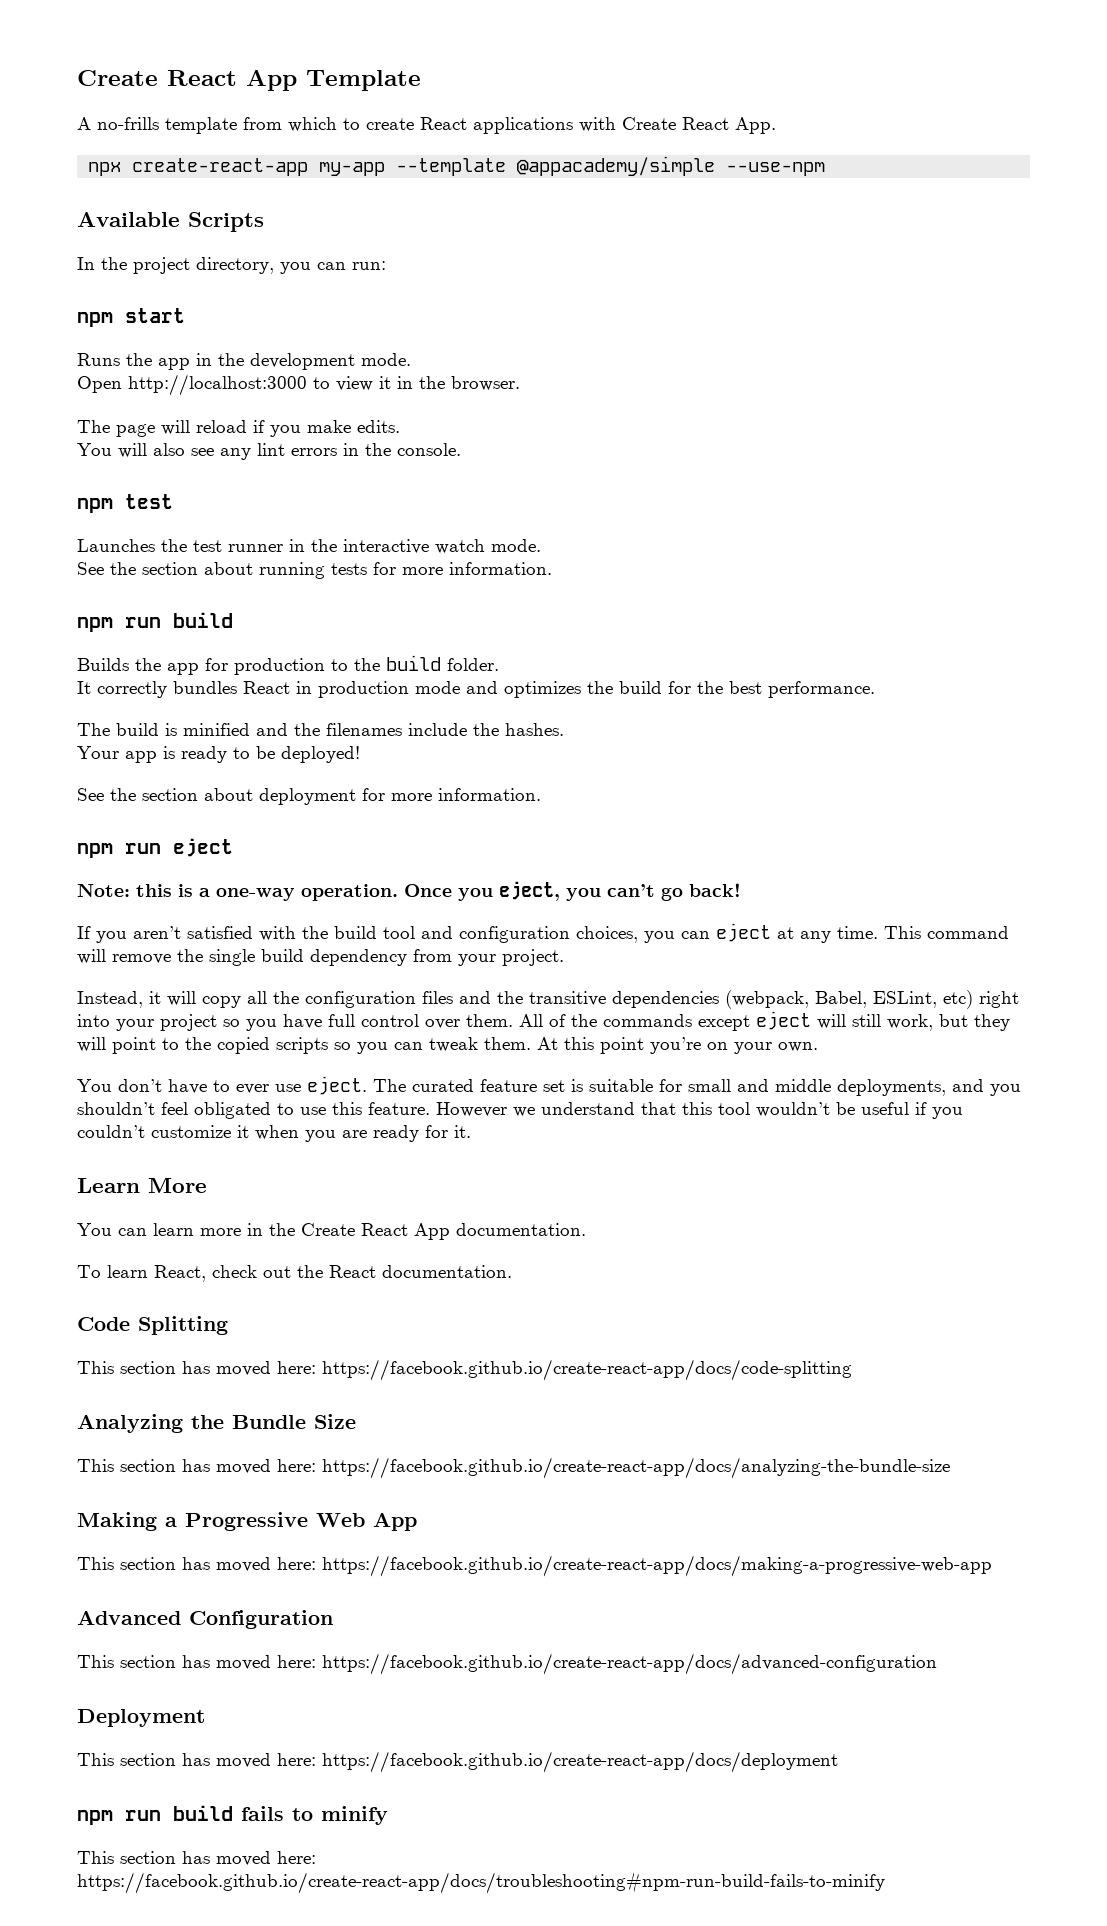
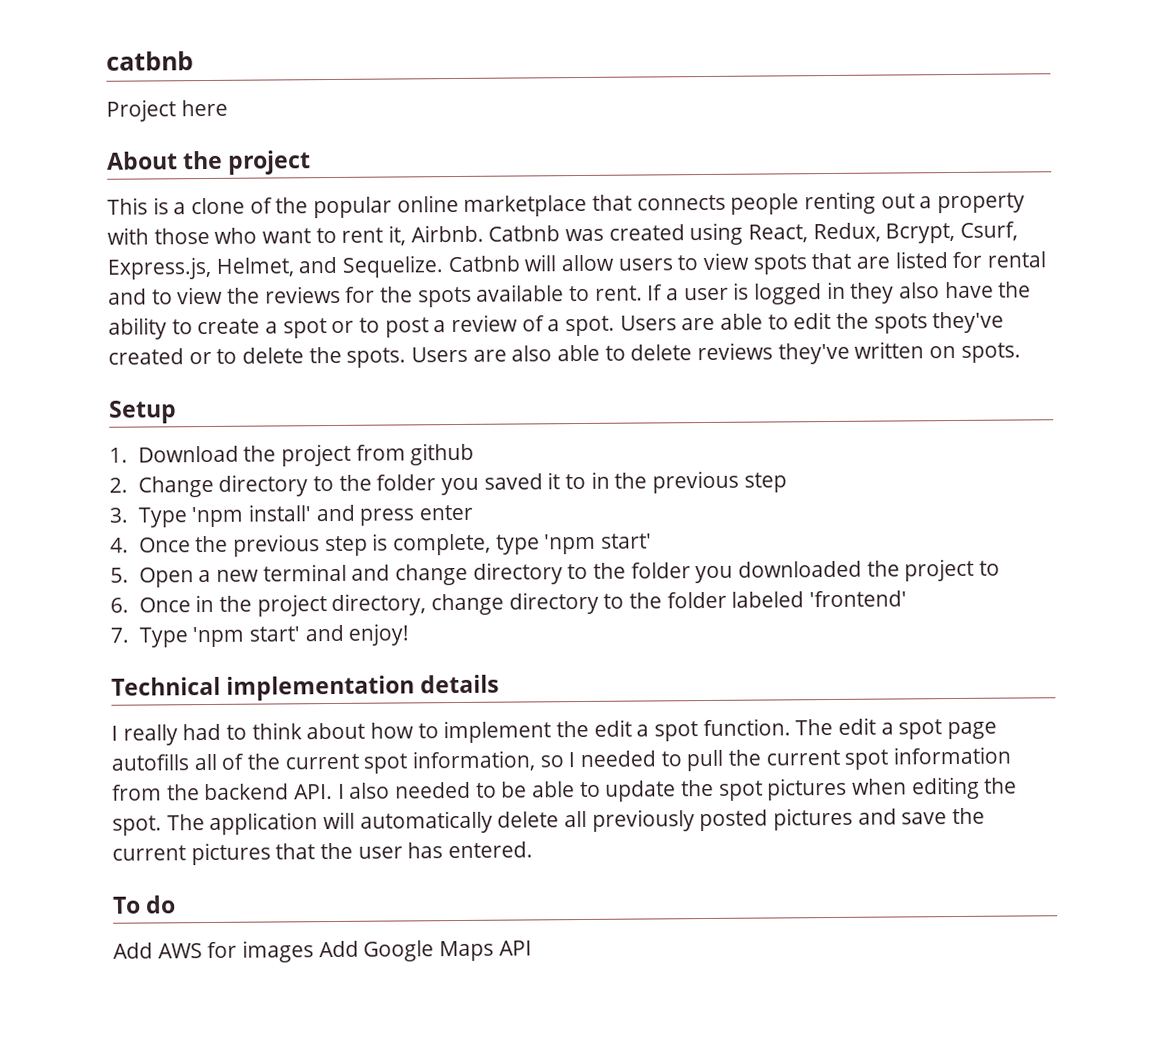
- Create React App Template
- A no-frills template from which to create React applications with Create React App.
- npx create-react-app my-app --template @appacademy/simple --use-npm
- Available Scripts
- In the project directory, you can run:
- npm start
- Runs the app in the development mode.
- Open http://localhost:3000 to view it in the browser.
- The page will reload if you make edits.
- You will also see any lint errors in the console.
- npm test
- Launches the test runner in the interactive watch mode.
- See the section about running tests for more information.
- npm run build
- Builds the app for production to the build folder.
- It correctly bundles React in production mode and optimizes the build for the best performance.
- The build is minified and the filenames include the hashes.
- Your app is ready to be deployed!
- See the section about deployment for more information.
- npm run eject
- Note: this is a one-way operation. Once you eject, you can’t go back!
- If you aren’t satisfied with the build tool and configuration choices, you can eject at any time. This command will remove the single build dependency from your project.
- Instead, it will copy all the configuration files and the transitive dependencies (webpack, Babel, ESLint, etc) right into your project so you have full control over them. All of the commands except eject will still work, but they will point to the copied scripts so you can tweak them. At this point you’re on your own.
- You don’t have to ever use eject. The curated feature set is suitable for small and middle deployments, and you shouldn’t feel obligated to use this feature. However we understand that this tool wouldn’t be useful if you couldn’t customize it when you are ready for it.
- Learn More
- You can learn more in the Create React App documentation.
- To learn React, check out the React documentation.
- Code Splitting
- This section has moved here: https://facebook.github.io/create-react-app/docs/code-splitting
- Analyzing the Bundle Size
- This section has moved here: https://facebook.github.io/create-react-app/docs/analyzing-the-bundle-size
- Making a Progressive Web App
- This section has moved here: https://facebook.github.io/create-react-app/docs/making-a-progressive-web-app
- Advanced Configuration
- This section has moved here: https://facebook.github.io/create-react-app/docs/advanced-configuration
- Deployment
- This section has moved here: https://facebook.github.io/create-react-app/docs/deployment
- npm run build fails to minify
- This section has moved here: https://facebook.github.io/create-react-app/docs/troubleshooting#npm-run-build-fails-to-minify
+ catbnb
+ Project here
+ About the project
+ This is a clone of the popular online marketplace that connects people renting out a property with those who want to rent it, Airbnb. Catbnb was created using React, Redux, Bcrypt, Csurf, Express.js, Helmet, and Sequelize. Catbnb will allow users to view spots that are listed for rental and to view the reviews for the spots available to rent. If a user is logged in they also have the ability to create a spot or to post a review of a spot. Users are able to edit the spots they've created or to delete the spots. Users are also able to delete reviews they've written on spots.
+ Setup
+ 1. Download the project from github
+ 2. Change directory to the folder you saved it to in the previous step
+ 3. Type 'npm install' and press enter
+ 4. Once the previous step is complete, type 'npm start'
+ 5. Open a new terminal and change directory to the folder you downloaded the project to
+ 6. Once in the project directory, change directory to the folder labeled 'frontend'
+ 7. Type 'npm start' and enjoy!
+ Technical implementation details
+ I really had to think about how to implement the edit a spot function. The edit a spot page autofills all of the current spot information, so I needed to pull the current spot information from the backend API. I also needed to be able to update the spot pictures when editing the spot. The application will automatically delete all previously posted pictures and save the current pictures that the user has entered.
+ To do
+ Add AWS for images Add Google Maps API

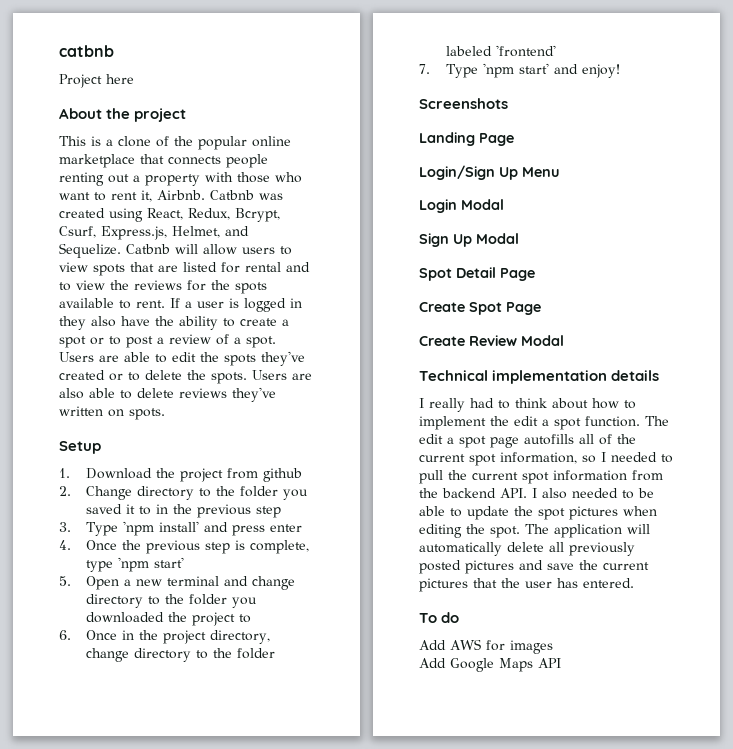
+ Screenshots
+ Landing Page
+ Login/Sign Up Menu
+ Login Modal
+ Sign Up Modal
+ Spot Detail Page
+ Create Spot Page
+ Create Review Modal
- Add AWS for images Add Google Maps API
+ Add AWS for images
+ Add Google Maps API

